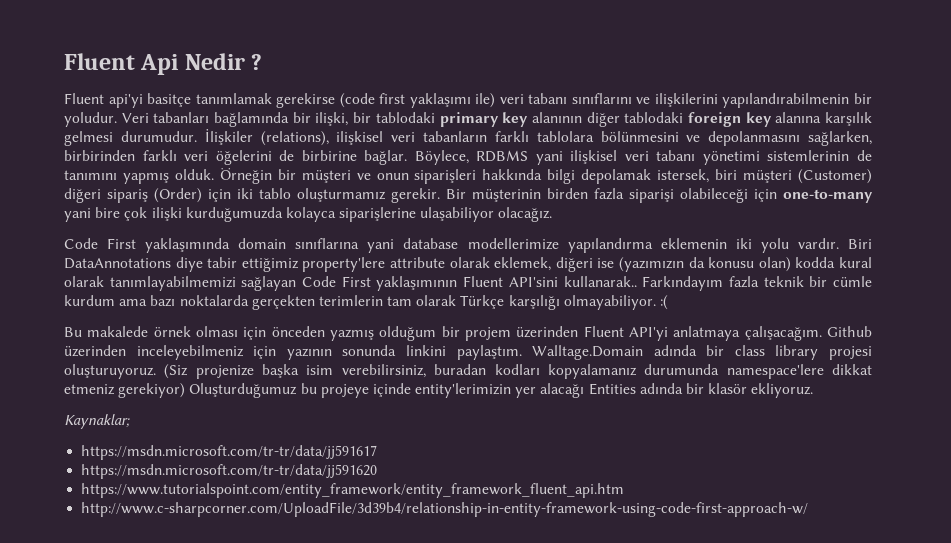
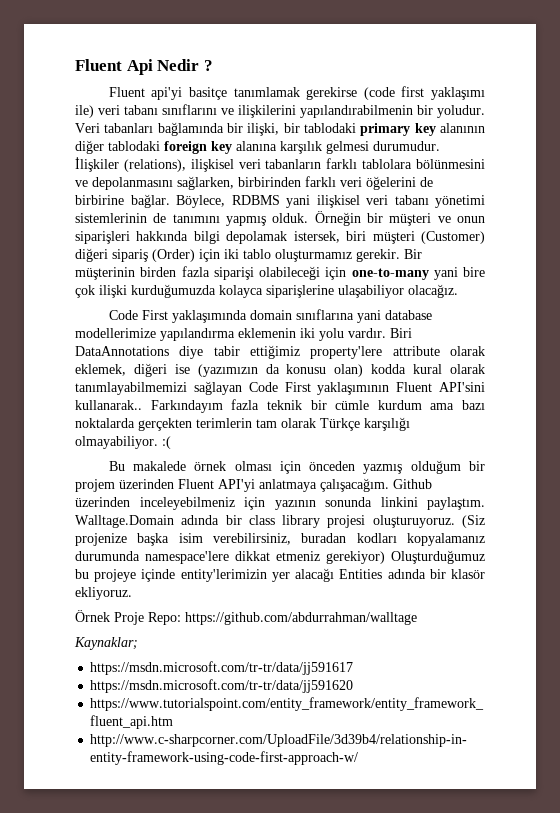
+ Örnek Proje Repo: https://github.com/abdurrahman/walltage

